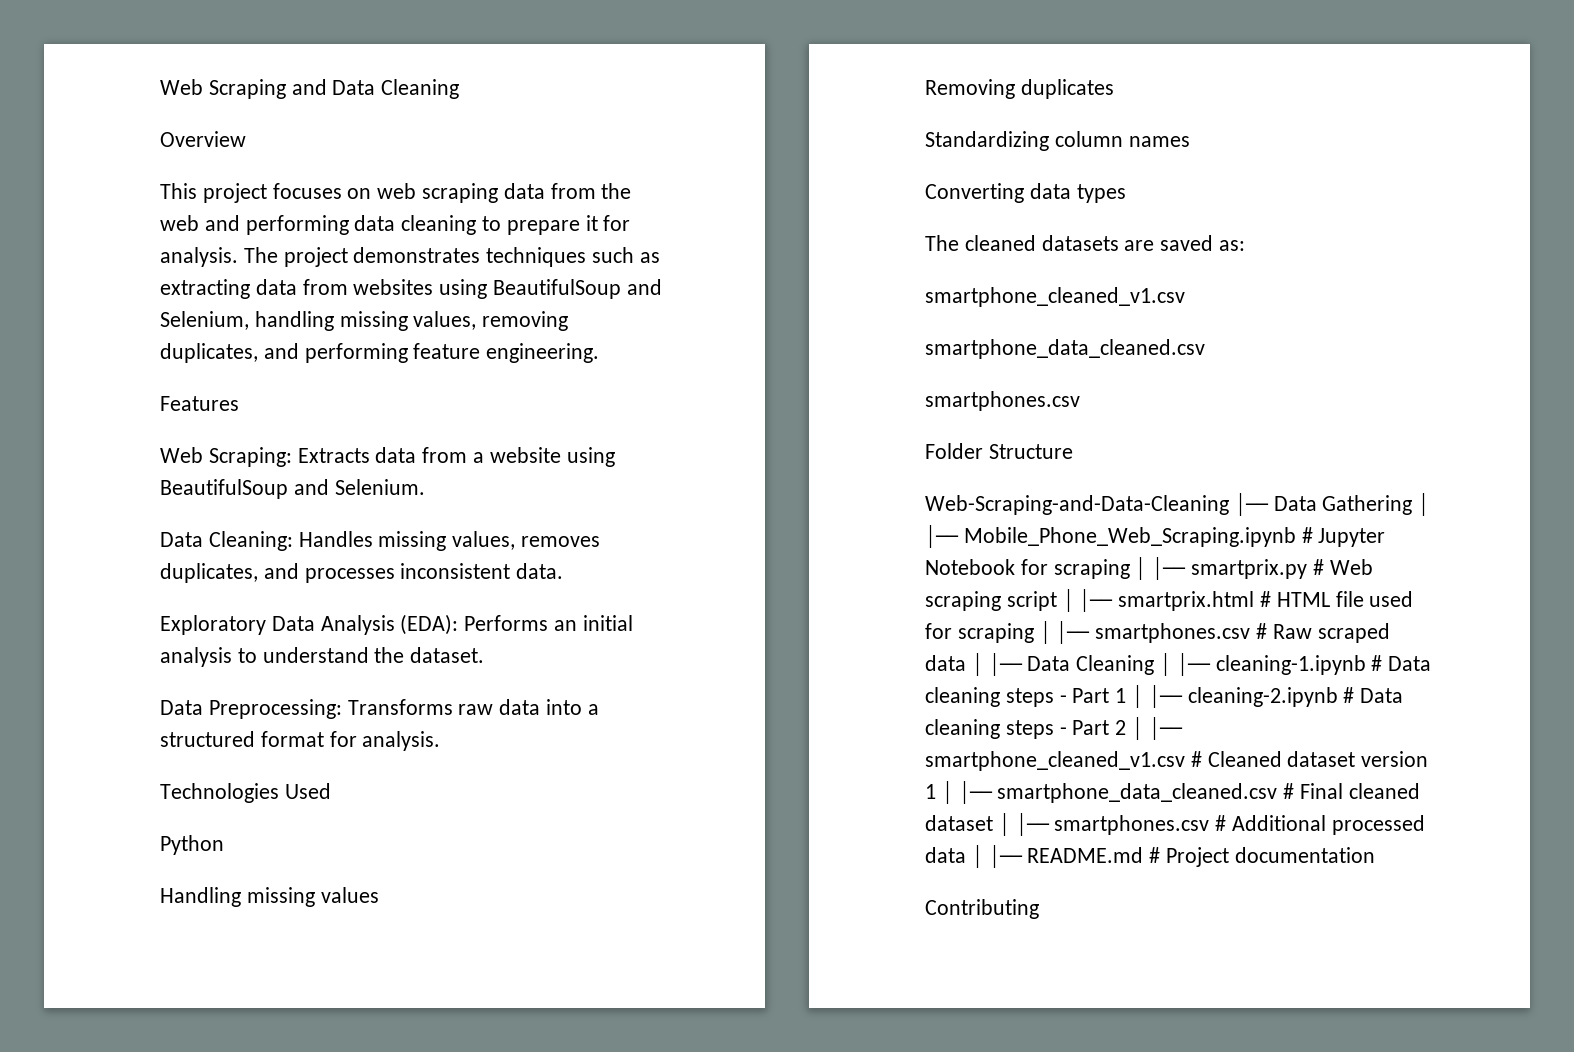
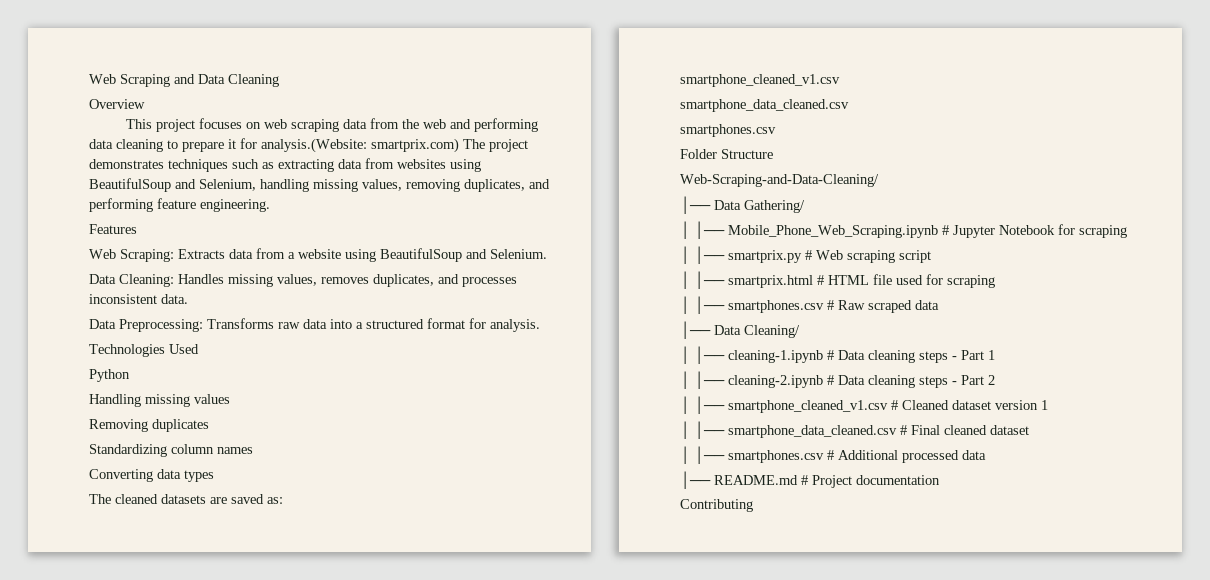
- This project focuses on web scraping data from the web and performing data cleaning to prepare it for analysis. The project demonstrates techniques such as extracting data from websites using BeautifulSoup and Selenium, handling missing values, removing duplicates, and performing feature engineering.
+ This project focuses on web scraping data from the web and performing data cleaning to prepare it for analysis.(Website: smartprix.com) The project demonstrates techniques such as extracting data from websites using BeautifulSoup and Selenium, handling missing values, removing duplicates, and performing feature engineering.
- Exploratory Data Analysis (EDA): Performs an initial analysis to understand the dataset.
- Web-Scraping-and-Data-Cleaning │── Data Gathering │ │── Mobile_Phone_Web_Scraping.ipynb # Jupyter Notebook for scraping │ │── smartprix.py # Web scraping script │ │── smartprix.html # HTML file used for scraping │ │── smartphones.csv # Raw scraped data │ │── Data Cleaning │ │── cleaning-1.ipynb # Data cleaning steps - Part 1 │ │── cleaning-2.ipynb # Data cleaning steps - Part 2 │ │── smartphone_cleaned_v1.csv # Cleaned dataset version 1 │ │── smartphone_data_cleaned.csv # Final cleaned dataset │ │── smartphones.csv # Additional processed data │ │── README.md # Project documentation
+ Web-Scraping-and-Data-Cleaning/
+ │── Data Gathering/
+ │ │── Mobile_Phone_Web_Scraping.ipynb # Jupyter Notebook for scraping
+ │ │── smartprix.py # Web scraping script
+ │ │── smartprix.html # HTML file used for scraping
+ │ │── smartphones.csv # Raw scraped data
+ │── Data Cleaning/
+ │ │── cleaning-1.ipynb # Data cleaning steps - Part 1
+ │ │── cleaning-2.ipynb # Data cleaning steps - Part 2
+ │ │── smartphone_cleaned_v1.csv # Cleaned dataset version 1
+ │ │── smartphone_data_cleaned.csv # Final cleaned dataset
+ │ │── smartphones.csv # Additional processed data
+ │── README.md # Project documentation

